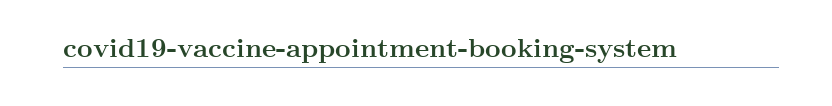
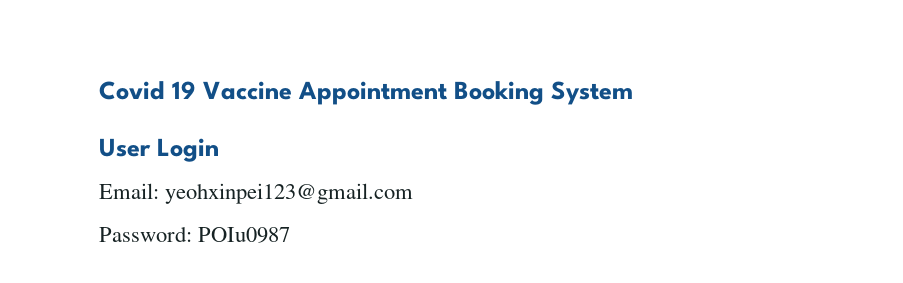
- covid19-vaccine-appointment-booking-system
+ Covid 19 Vaccine Appointment Booking System
+ User Login
+ Email: yeohxinpei123@gmail.com
+ Password: POIu0987

